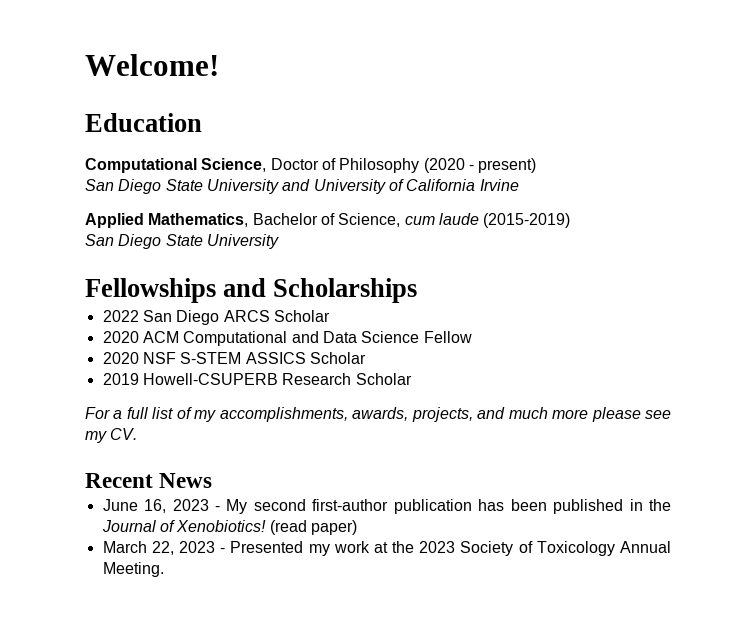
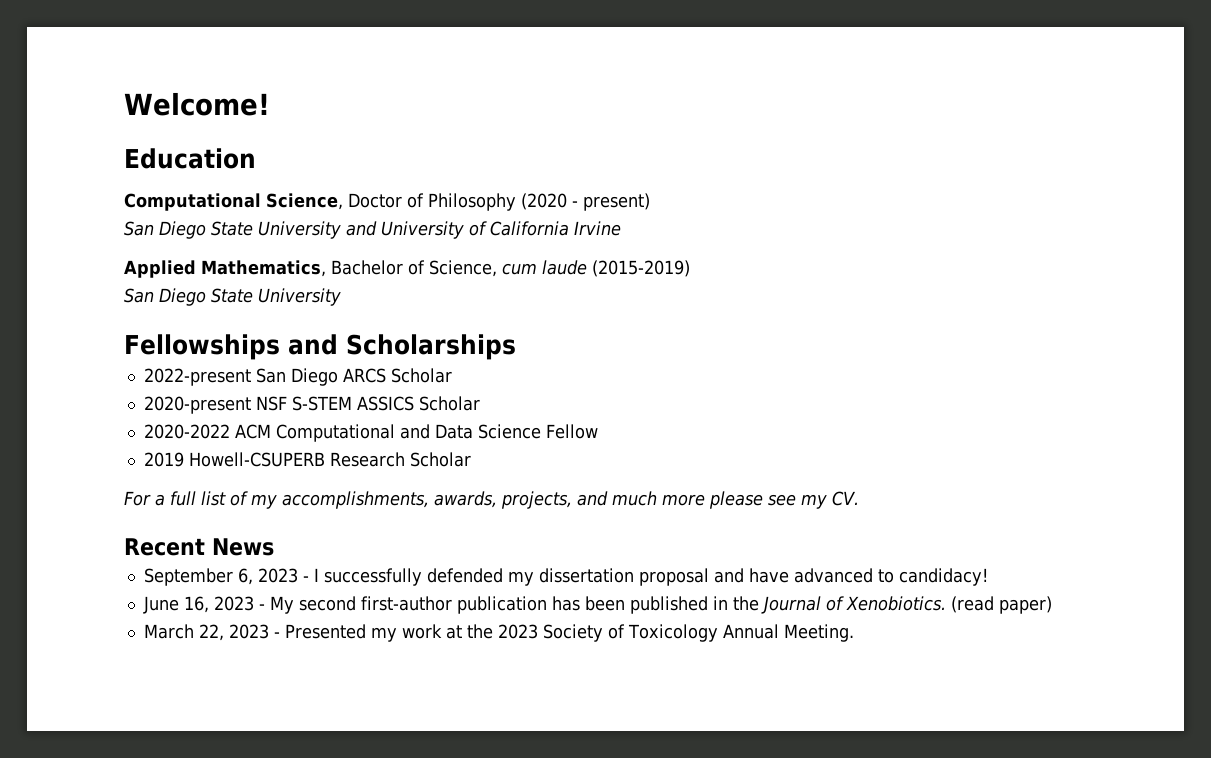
- 2022 San Diego ARCS Scholar
+ 2022-present San Diego ARCS Scholar
- 2020 ACM Computational and Data Science Fellow
+ 2020-present NSF S-STEM ASSICS Scholar
+ 2020-2022 ACM Computational and Data Science Fellow
- 2020 NSF S-STEM ASSICS Scholar
+ September 6, 2023 - I successfully defended my dissertation proposal and have advanced to candidacy!
- June 16, 2023 - My second first-author publication has been published in the Journal of Xenobiotics!
+ June 16, 2023 - My second first-author publication has been published in the Journal of Xenobiotics.

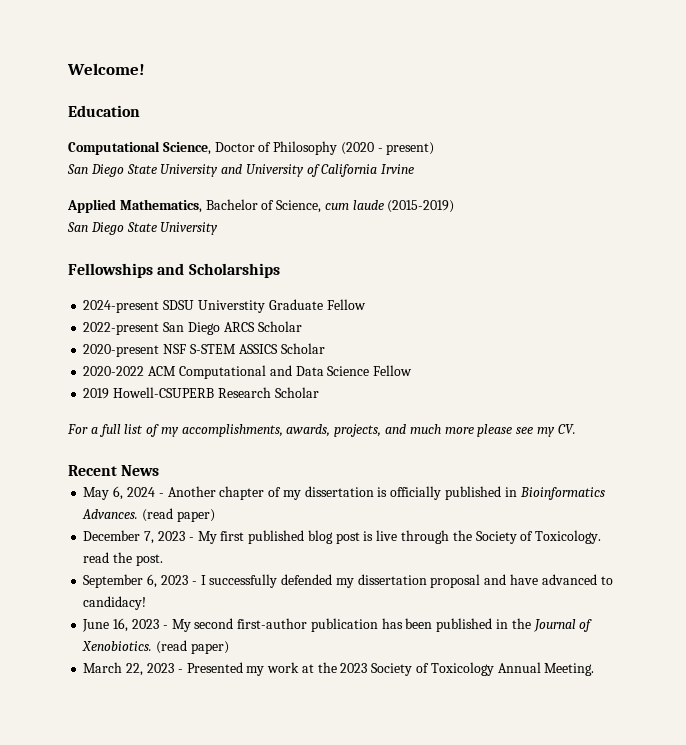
+ 2024-present SDSU Universtity Graduate Fellow
+ May 6, 2024 - Another chapter of my dissertation is officially published in Bioinformatics Advances. (read paper)
+ December 7, 2023 - My first published blog post is live through the Society of Toxicology. read the post.

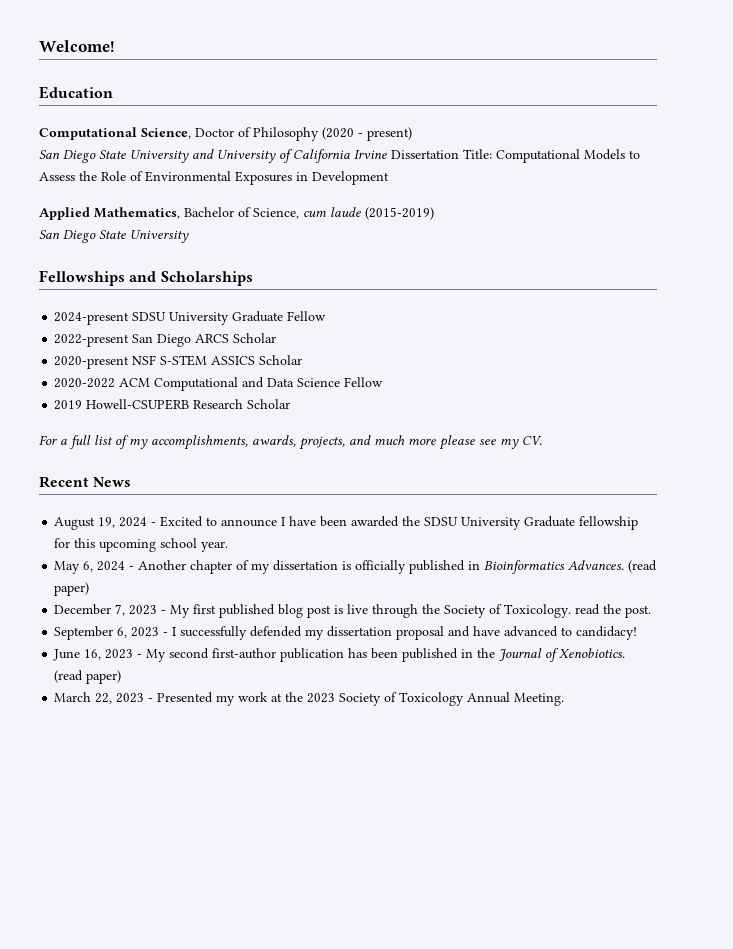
- San Diego State University and University of California Irvine
+ San Diego State University and University of California Irvine Dissertation Title: Computational Models to Assess the Role of Environmental Exposures in Development
- 2024-present SDSU Universtity Graduate Fellow
+ 2024-present SDSU University Graduate Fellow
+ August 19, 2024 - Excited to announce I have been awarded the SDSU University Graduate fellowship for this upcoming school year.

